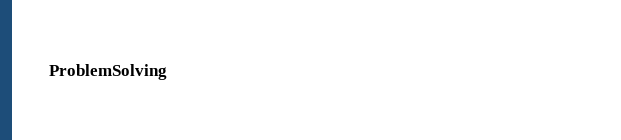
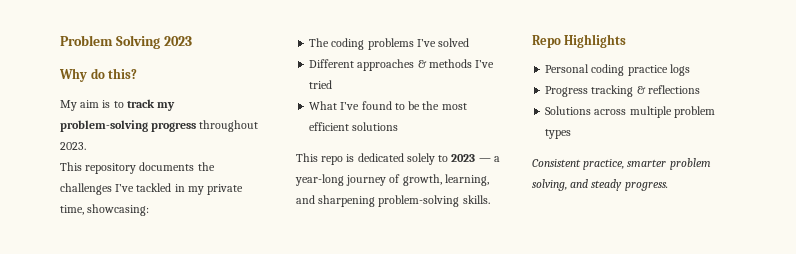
- ProblemSolving
+ Problem Solving 2023
+ Why do this?
+ My aim is to track my problem-solving progress throughout 2023.
+ This repository documents the challenges I’ve tackled in my private time, showcasing:
+ The coding problems I’ve solved
+ Different approaches & methods I’ve tried
+ What I’ve found to be the most efficient solutions
+ This repo is dedicated solely to 2023 — a year-long journey of growth, learning, and sharpening problem-solving skills.
+ Repo Highlights
+ Personal coding practice logs
+ Progress tracking & reflections
+ Solutions across multiple problem types
+ Consistent practice, smarter problem solving, and steady progress.

